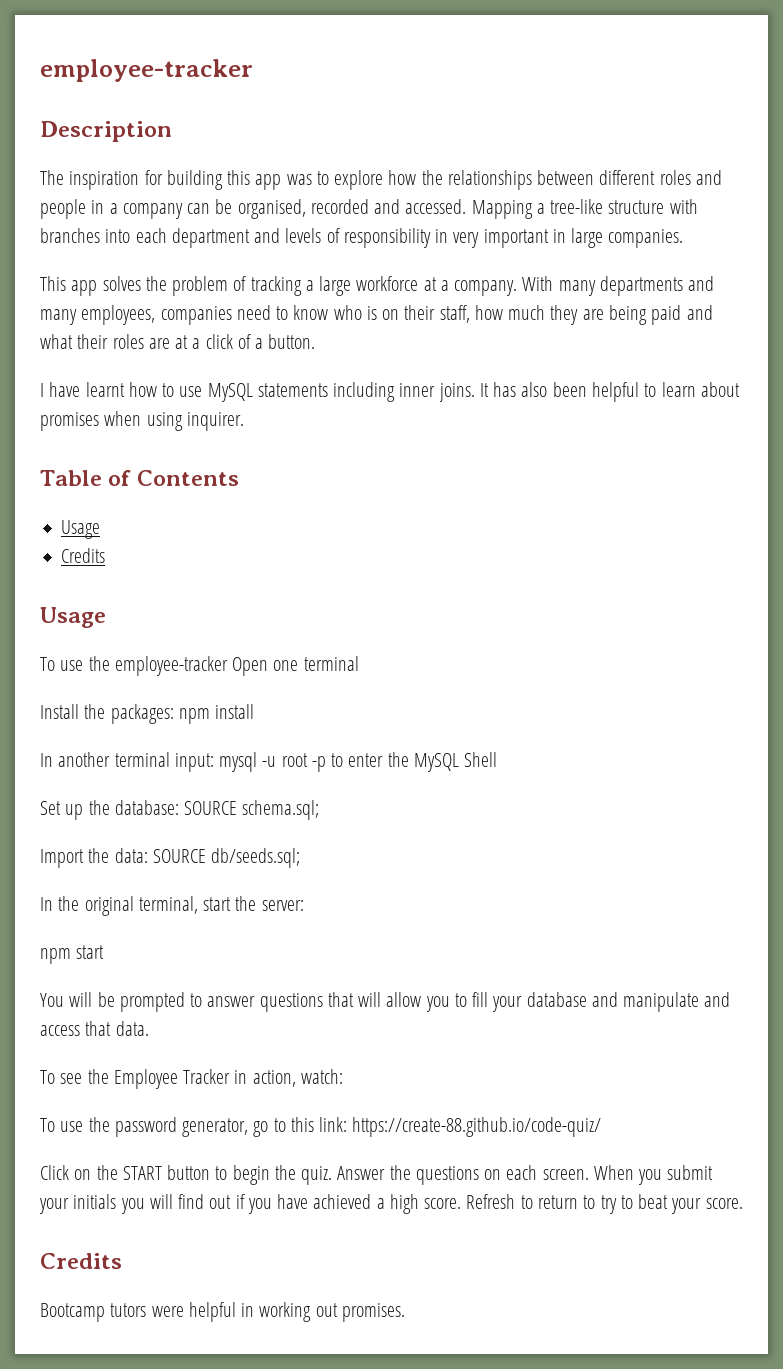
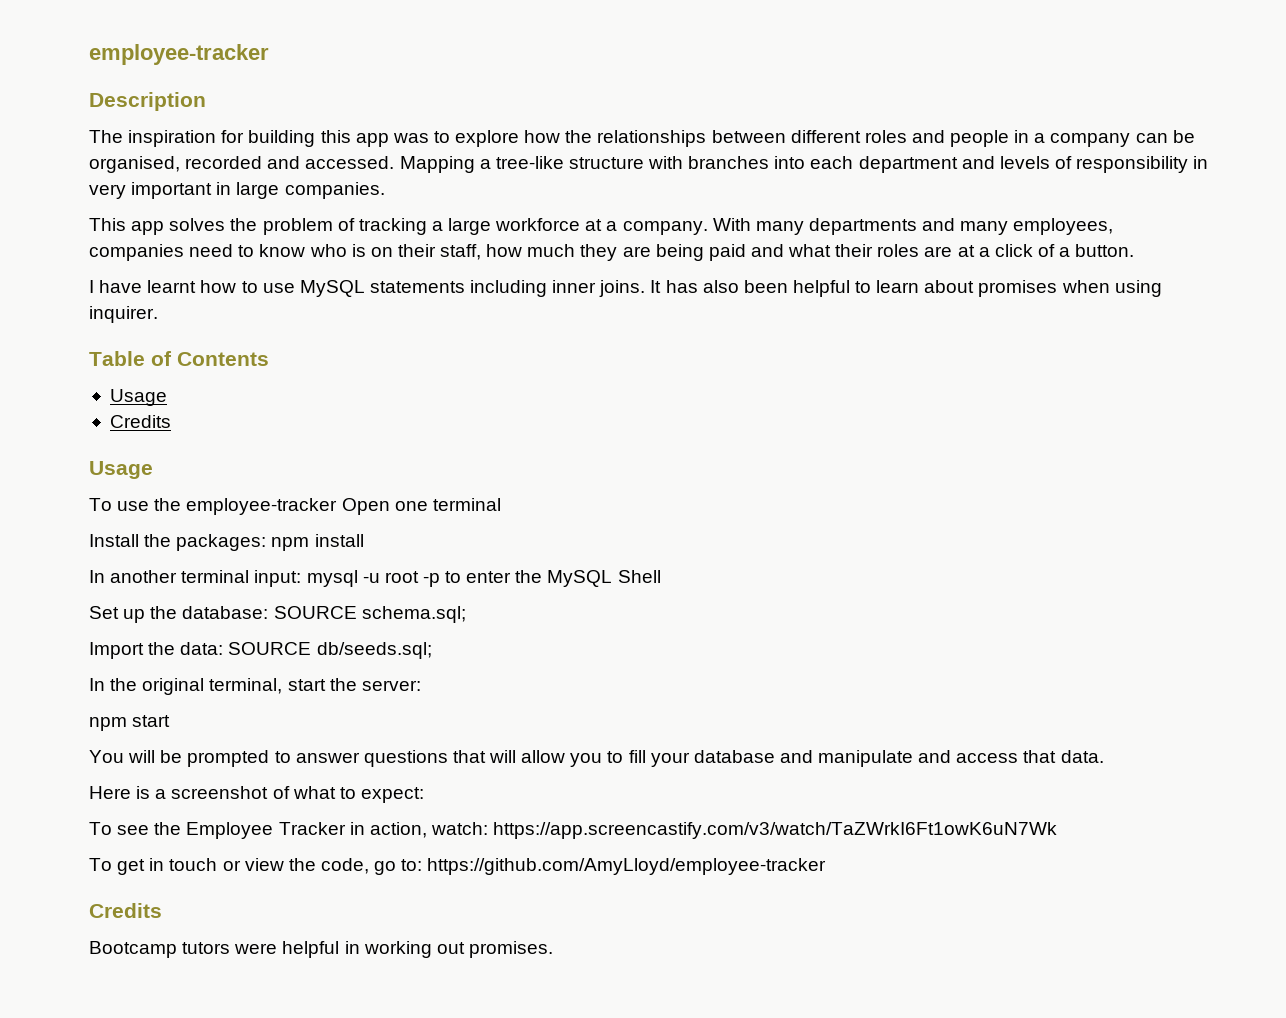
+ Here is a screenshot of what to expect:
- To see the Employee Tracker in action, watch:
- To use the password generator, go to this link: https://create-88.github.io/code-quiz/
- Click on the START button to begin the quiz. Answer the questions on each screen. When you submit your initials you will find out if you have achieved a high score. Refresh to return to try to beat your score.
+ To see the Employee Tracker in action, watch: https://app.screencastify.com/v3/watch/TaZWrkI6Ft1owK6uN7Wk
+ To get in touch or view the code, go to: https://github.com/AmyLloyd/employee-tracker

